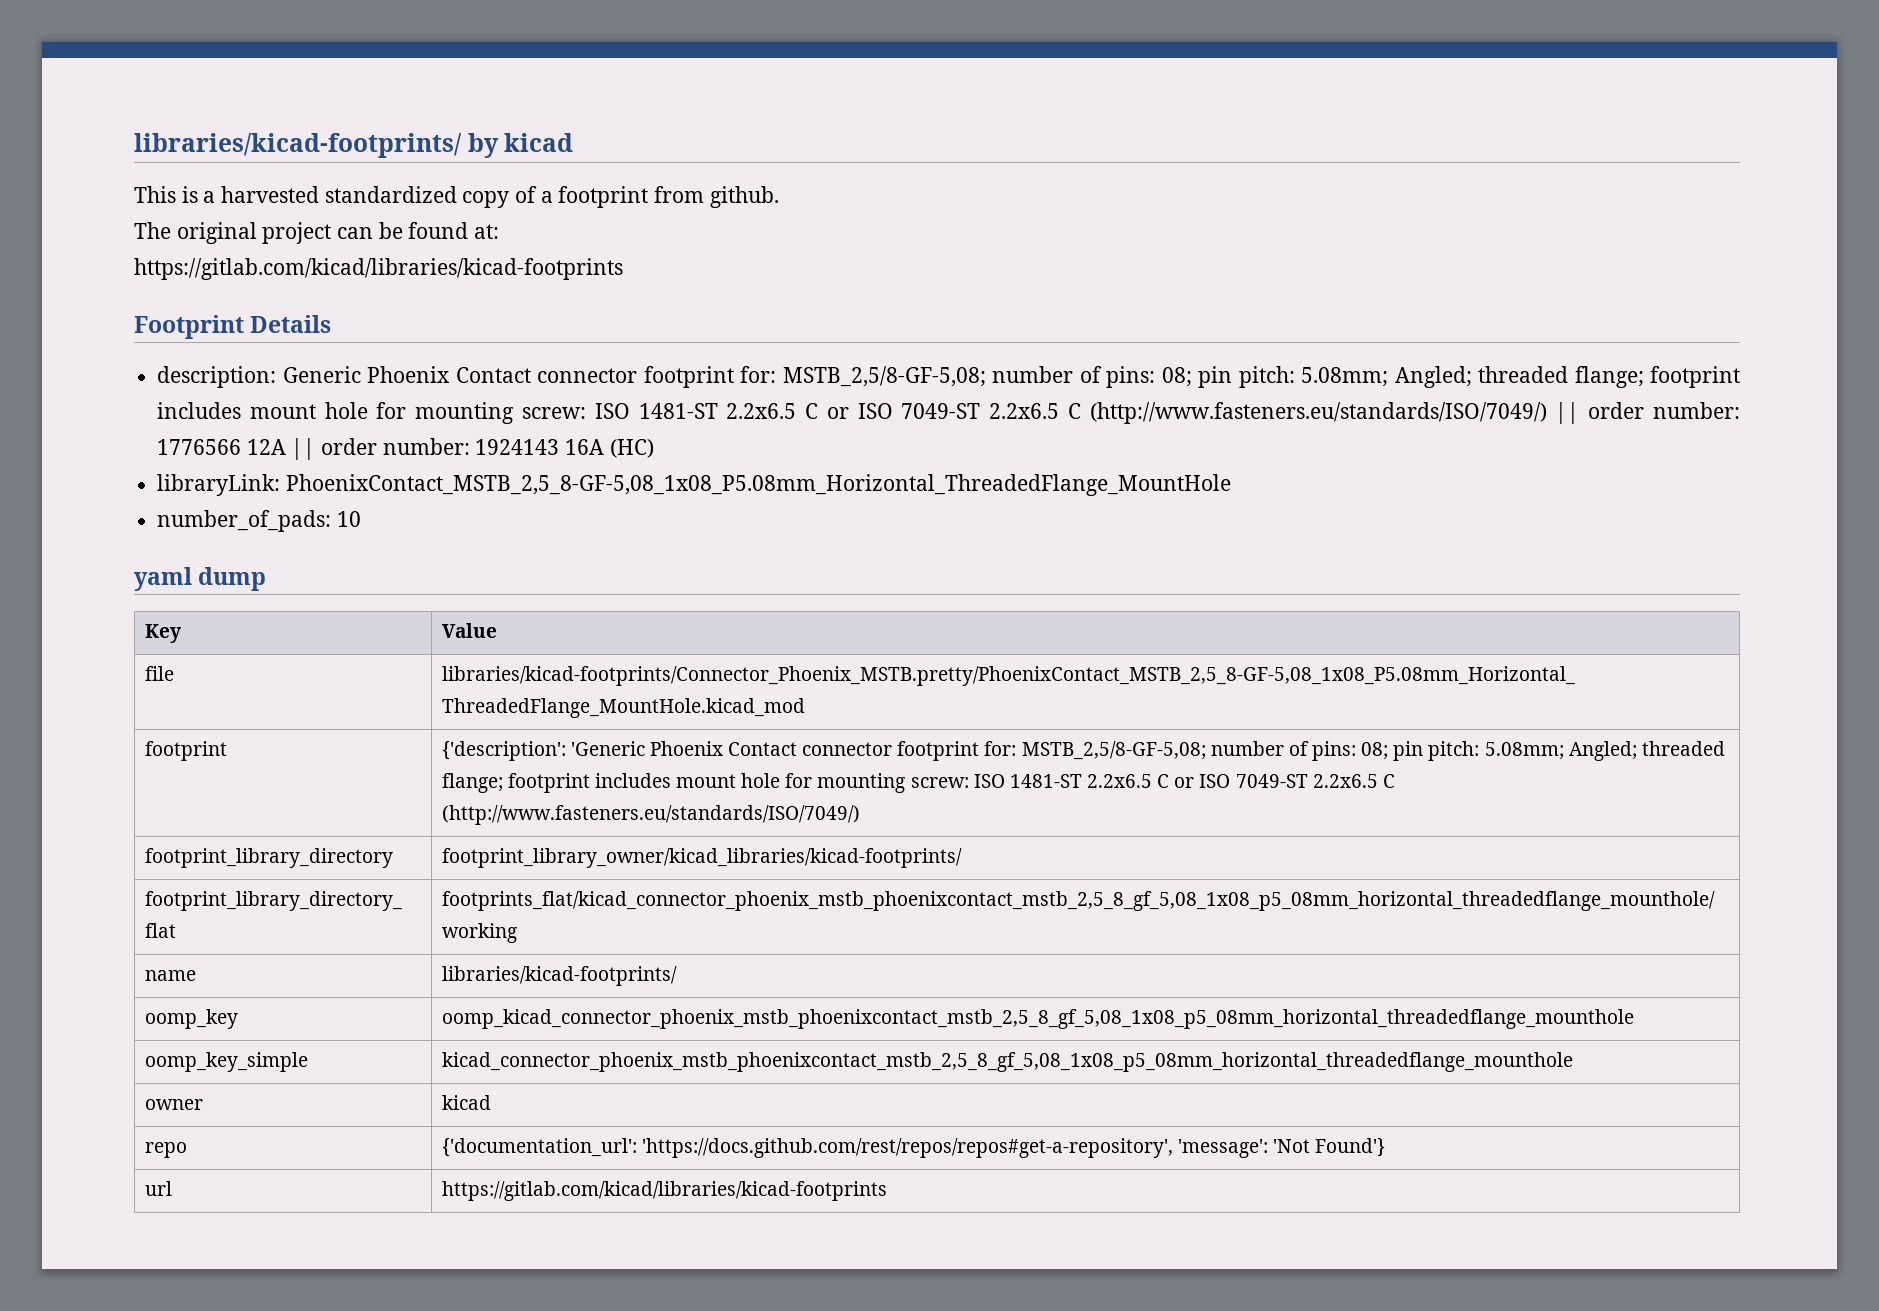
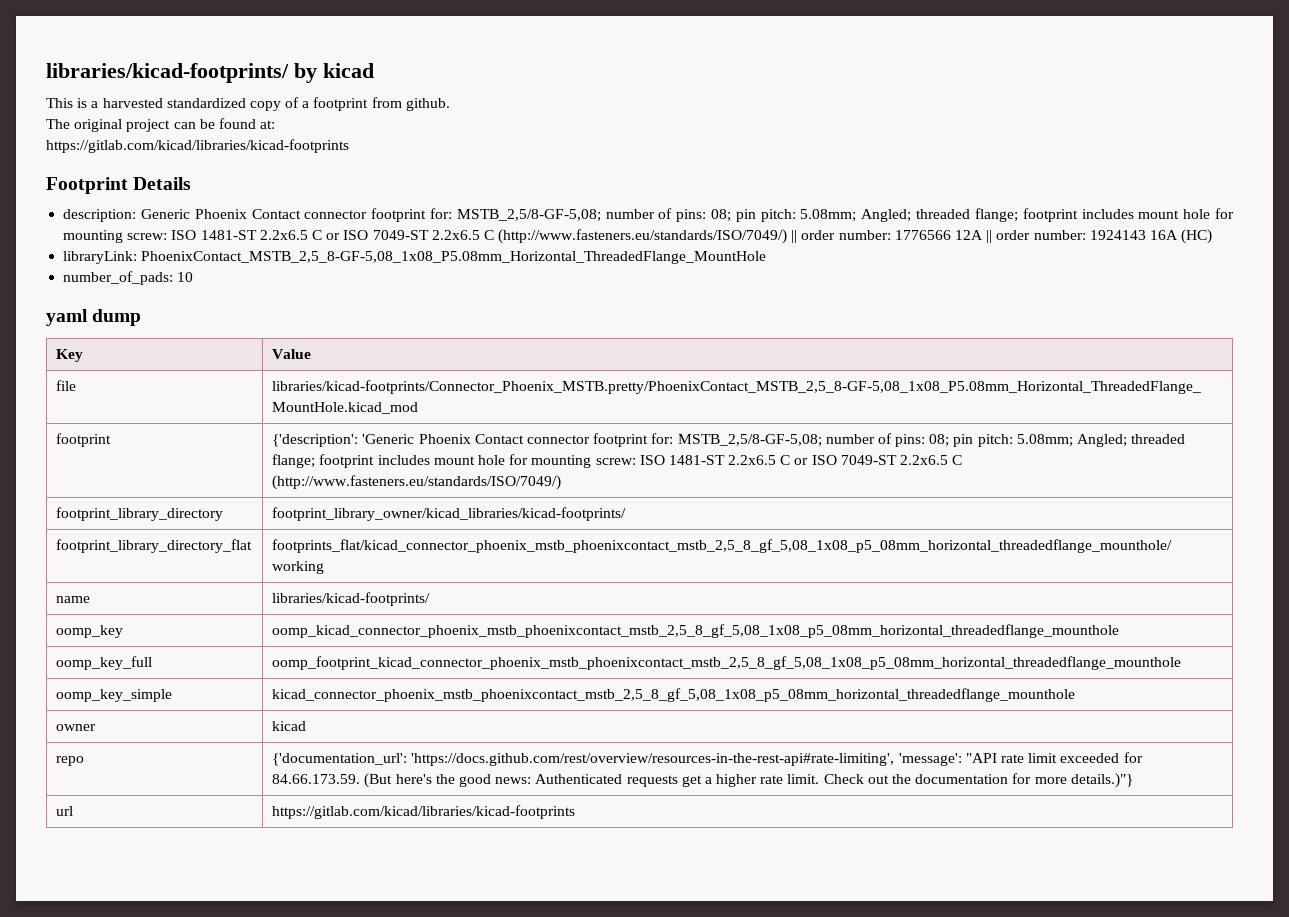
+ oomp_key_full | oomp_footprint_kicad_connector_phoenix_mstb_phoenixcontact_mstb_2,5_8_gf_5,08_1x08_p5_08mm_horizontal_threadedflange_mounthole
- repo | {'documentation_url': 'https://docs.github.com/rest/repos/repos#get-a-repository', 'message': 'Not Found'}
+ repo | {'documentation_url': 'https://docs.github.com/rest/overview/resources-in-the-rest-api#rate-limiting', 'message': "API rate limit exceeded for 84.66.173.59. (But here's the good news: Authenticated requests get a higher rate limit. Check out the documentation for more details.)"}

